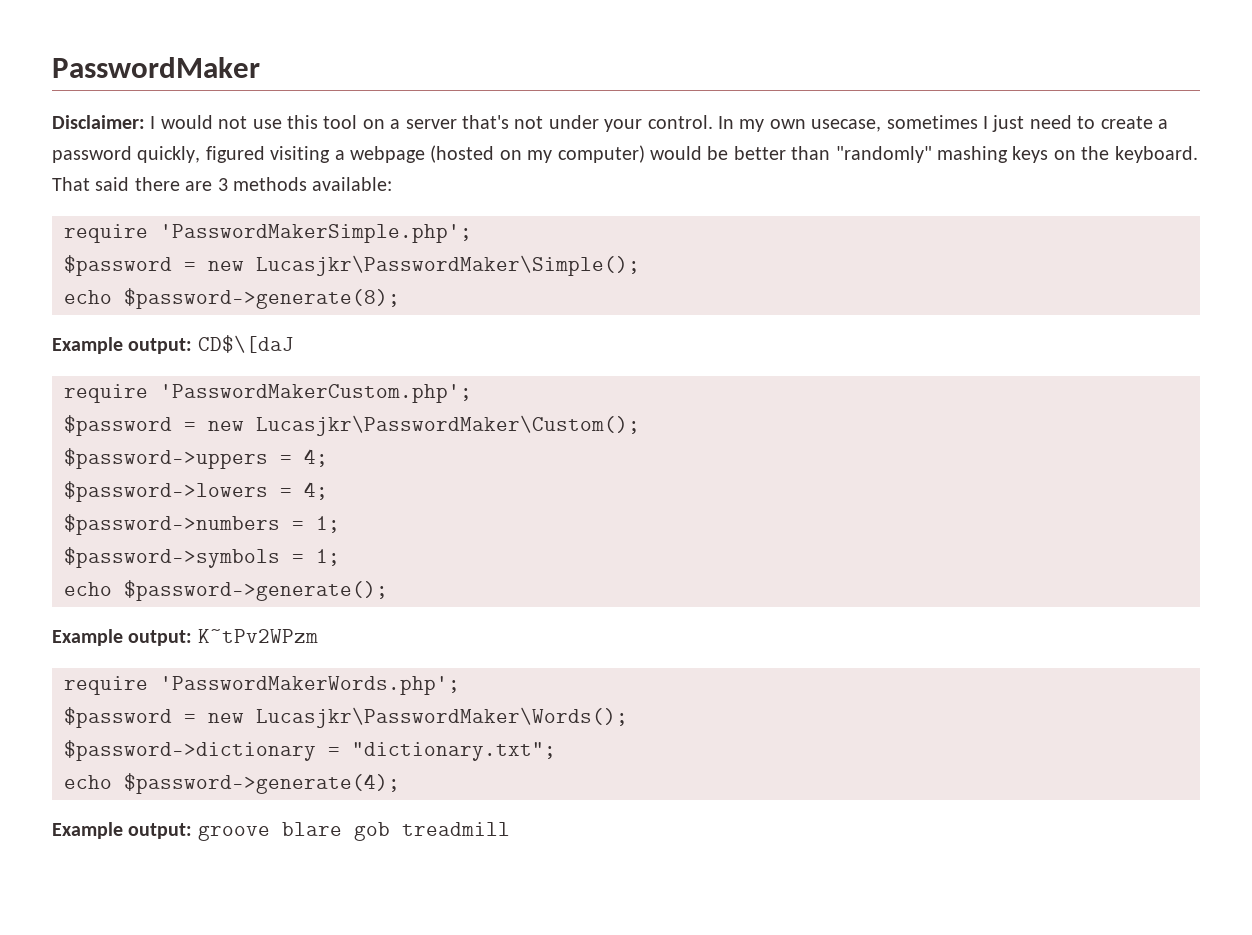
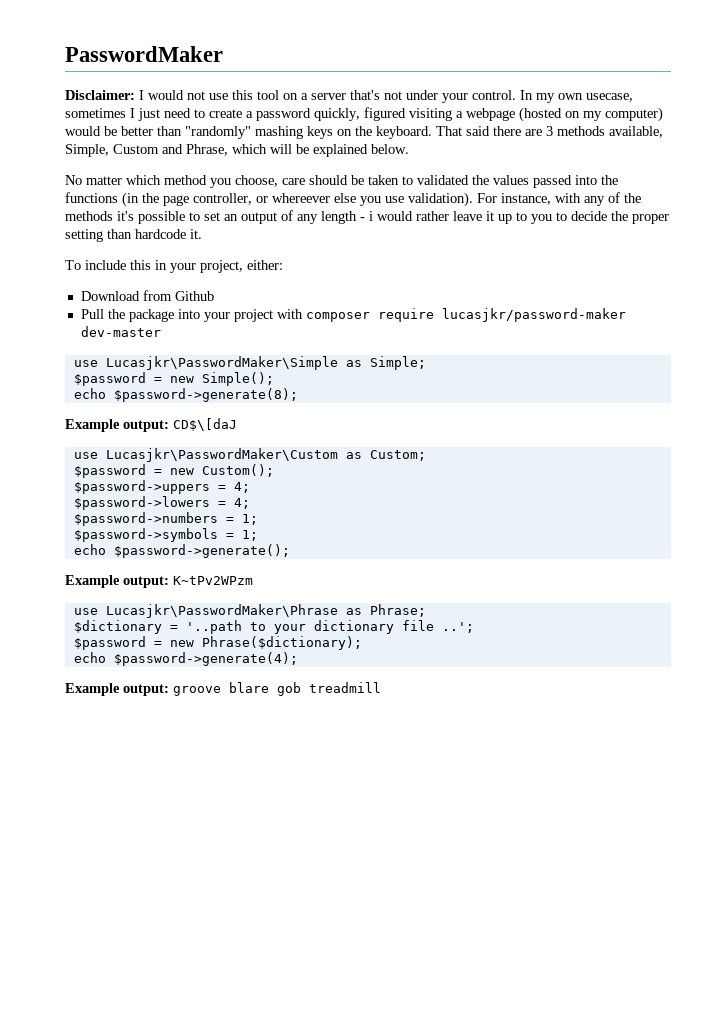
- That said there are 3 methods available:
- require 'PasswordMakerSimple.php';
- $password = new Lucasjkr\PasswordMaker\Simple();
+ That said there are 3 methods available, Simple, Custom and Phrase, which will be explained below.
+ No matter which method you choose, care should be taken to validated the values passed into the functions (in the page controller, or whereever else you use validation). For instance, with any of the methods it's possible to set an output of any length - i would rather leave it up to you to decide the proper setting than hardcode it.
+ To include this in your project, either:
+ Download from Github
+ Pull the package into your project with composer require lucasjkr/password-maker dev-master
+ use Lucasjkr\PasswordMaker\Simple as Simple;
+ $password = new Simple();
- require 'PasswordMakerCustom.php';
- $password = new Lucasjkr\PasswordMaker\Custom();
+ use Lucasjkr\PasswordMaker\Custom as Custom;
+ $password = new Custom();
- require 'PasswordMakerWords.php';
- $password = new Lucasjkr\PasswordMaker\Words();
- $password->dictionary = "dictionary.txt";
+ use Lucasjkr\PasswordMaker\Phrase as Phrase;
+ $dictionary = '..path to your dictionary file ..';
+ $password = new Phrase($dictionary);

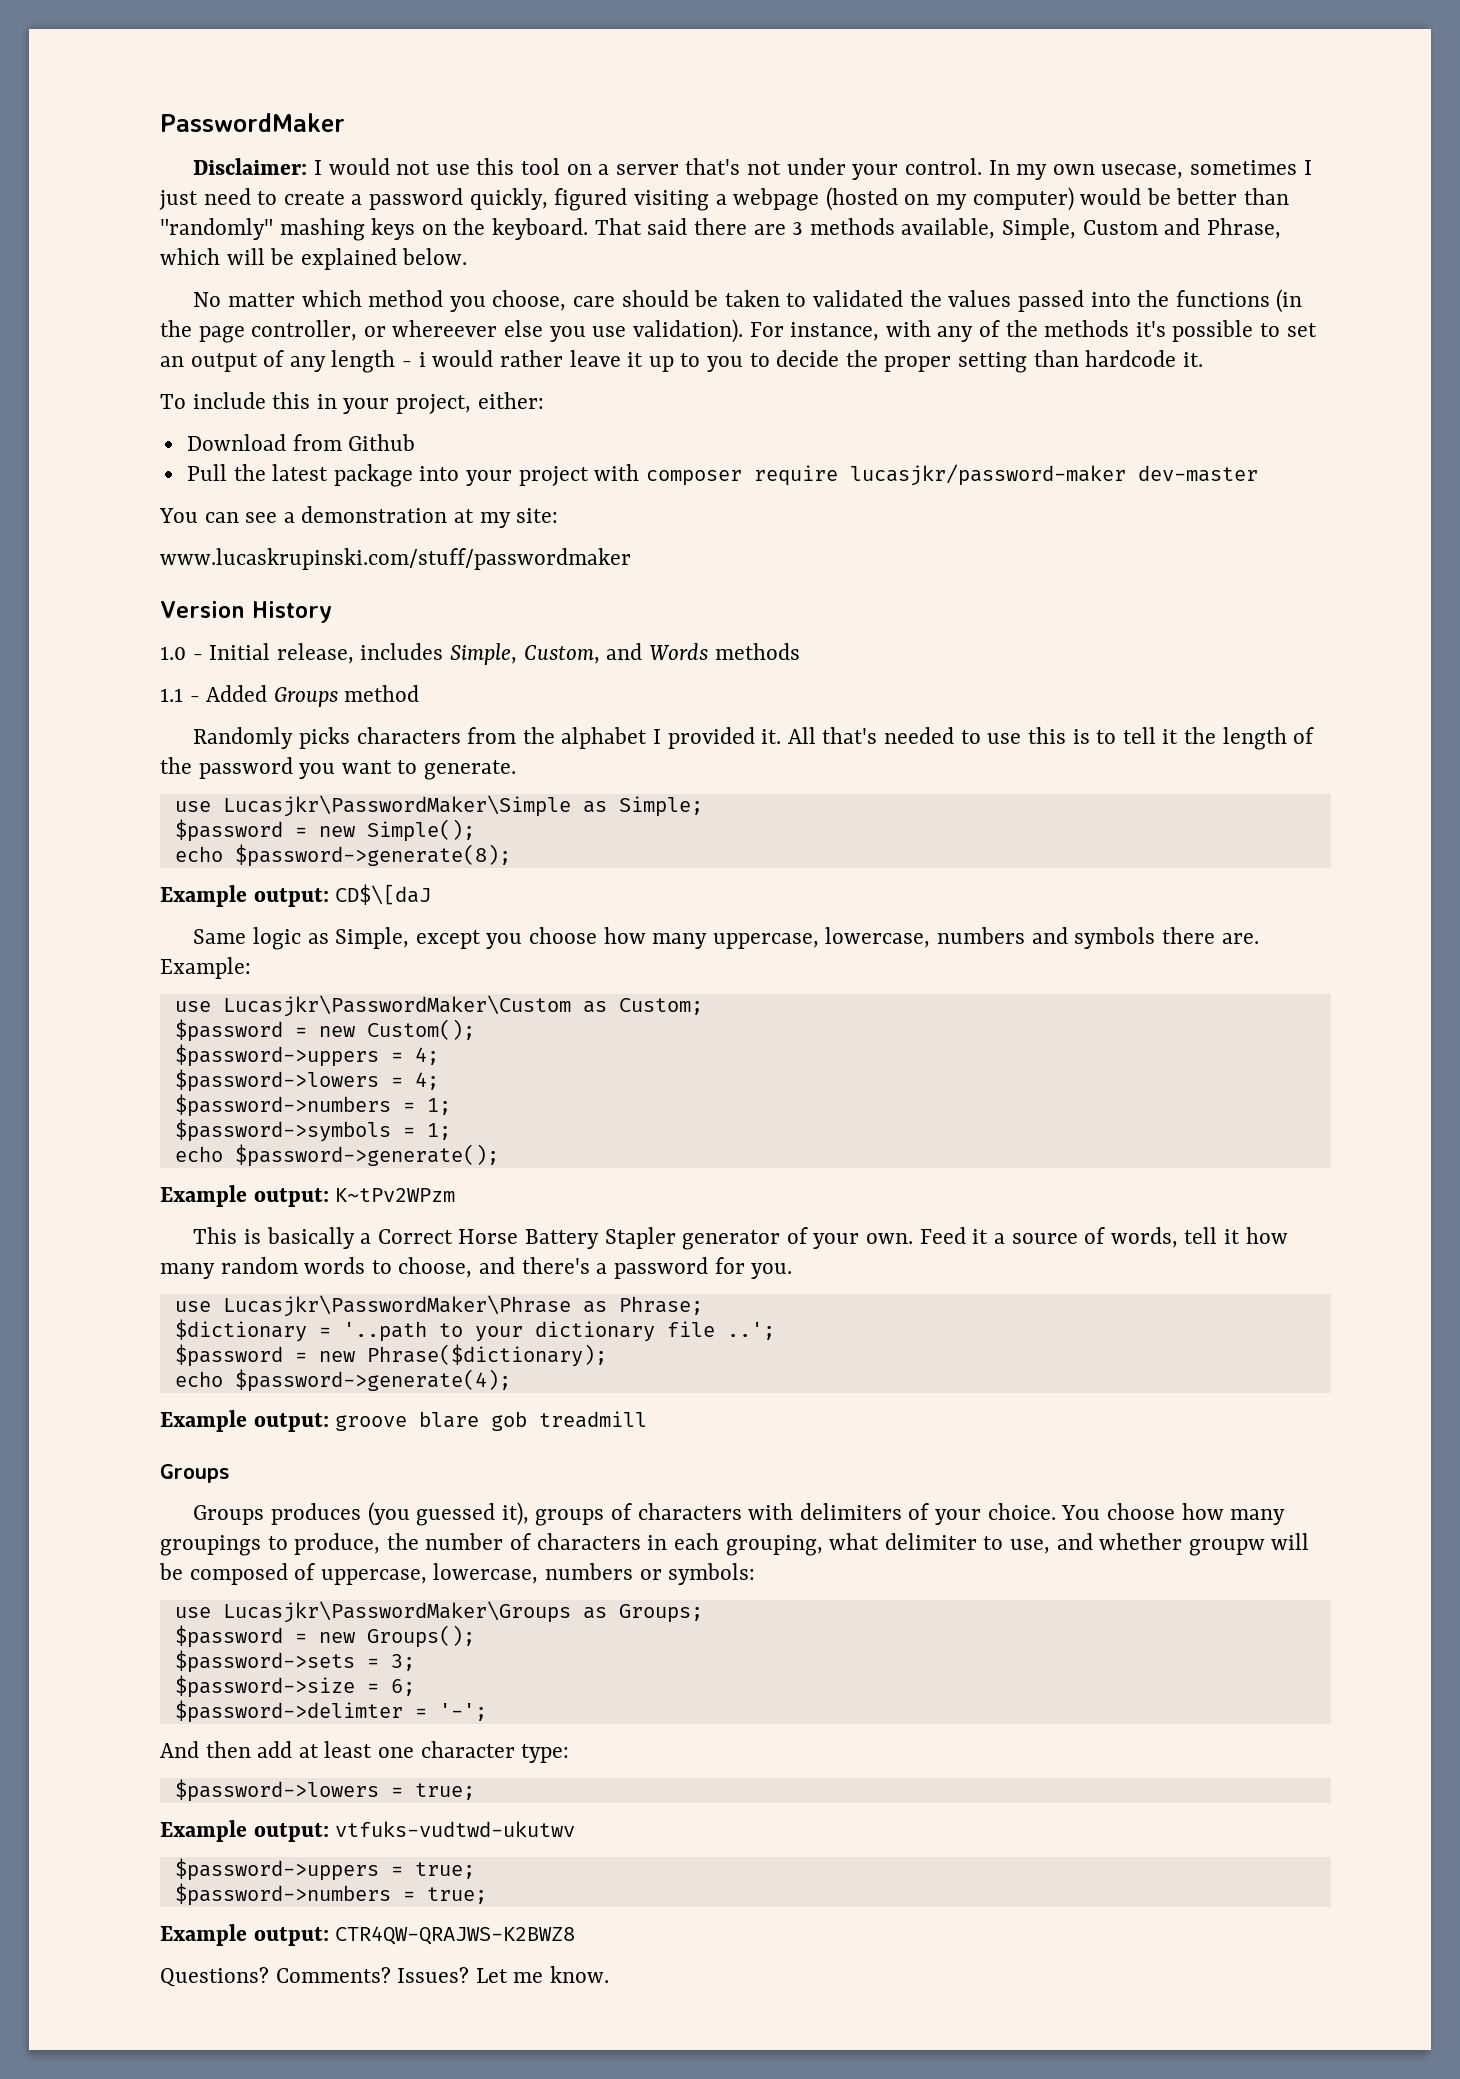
- Pull the package into your project with composer require lucasjkr/password-maker dev-master
+ Pull the latest package into your project with composer require lucasjkr/password-maker dev-master
+ You can see a demonstration at my site:
+ www.lucaskrupinski.com/stuff/passwordmaker
+ Version History
+ 1.0 - Initial release, includes Simple, Custom, and Words methods
+ 1.1 - Added Groups method
+ Randomly picks characters from the alphabet I provided it. All that's needed to use this is to tell it the length of the password you want to generate.
+ Same logic as Simple, except you choose how many uppercase, lowercase, numbers and symbols there are. Example:
+ This is basically a Correct Horse Battery Stapler generator of your own. Feed it a source of words, tell it how many random words to choose, and there's a password for you.
  Example output: groove blare gob treadmill
+ Groups
+ Groups produces (you guessed it), groups of characters with delimiters of your choice. You choose how many groupings to produce, the number of characters in each grouping, what delimiter to use, and whether groupw will be composed of uppercase, lowercase, numbers or symbols:
+ use Lucasjkr\PasswordMaker\Groups as Groups;
+ $password = new Groups();
+ $password->sets = 3;
+ $password->size = 6;
+ $password->delimter = '-';
+ And then add at least one character type:
+ $password->lowers = true;
+ Example output: vtfuks-vudtwd-ukutwv
+ $password->uppers = true;
+ $password->numbers = true;
+ Example output: CTR4QW-QRAJWS-K2BWZ8
+ Questions? Comments? Issues? Let me know.

